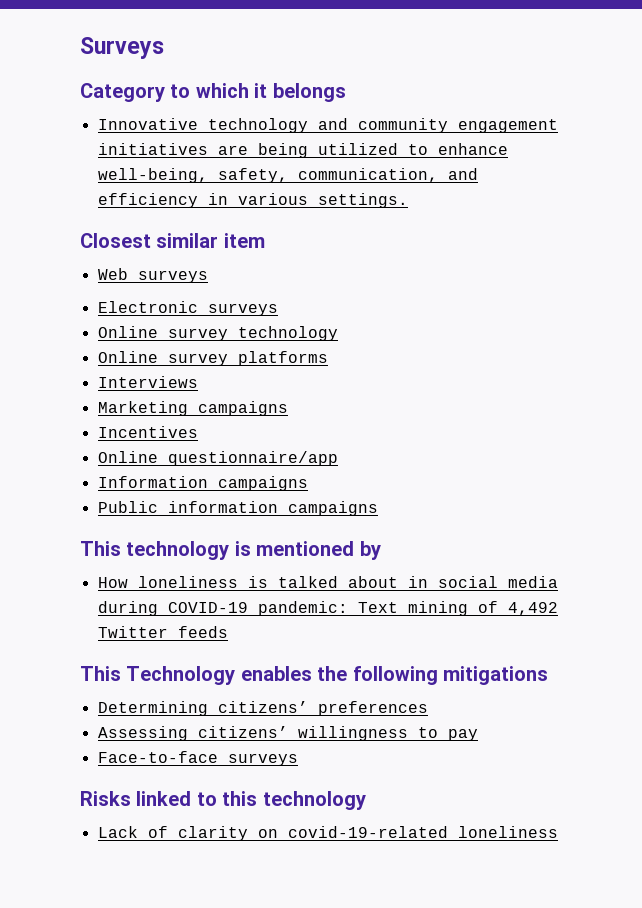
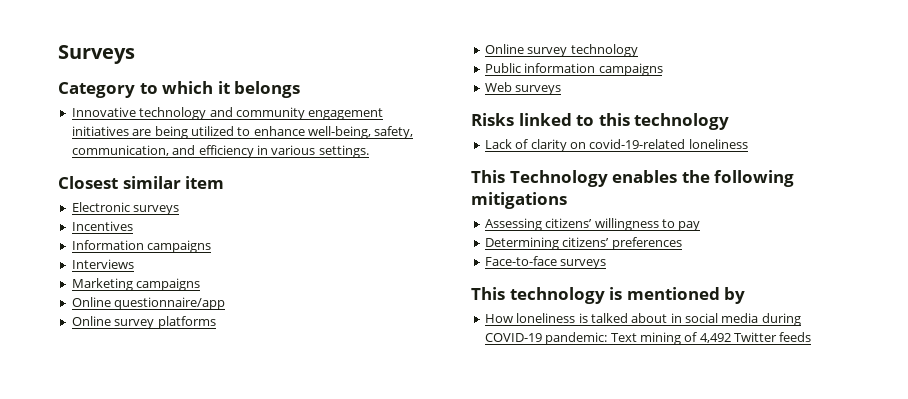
- Web surveys
- Online survey technology
- Online survey platforms
+ Incentives
+ Information campaigns
- Incentives
- Information campaigns
+ Online survey platforms
+ Online survey technology
  Public information campaigns
+ Web surveys
+ Risks linked to this technology
+ Lack of clarity on covid-19-related loneliness
+ This Technology enables the following mitigations
+ Assessing citizens’ willingness to pay
+ Determining citizens’ preferences
+ Face-to-face surveys
- This Technology enables the following mitigations
- Determining citizens’ preferences
- Assessing citizens’ willingness to pay
- Face-to-face surveys
- Risks linked to this technology
- Lack of clarity on covid-19-related loneliness

